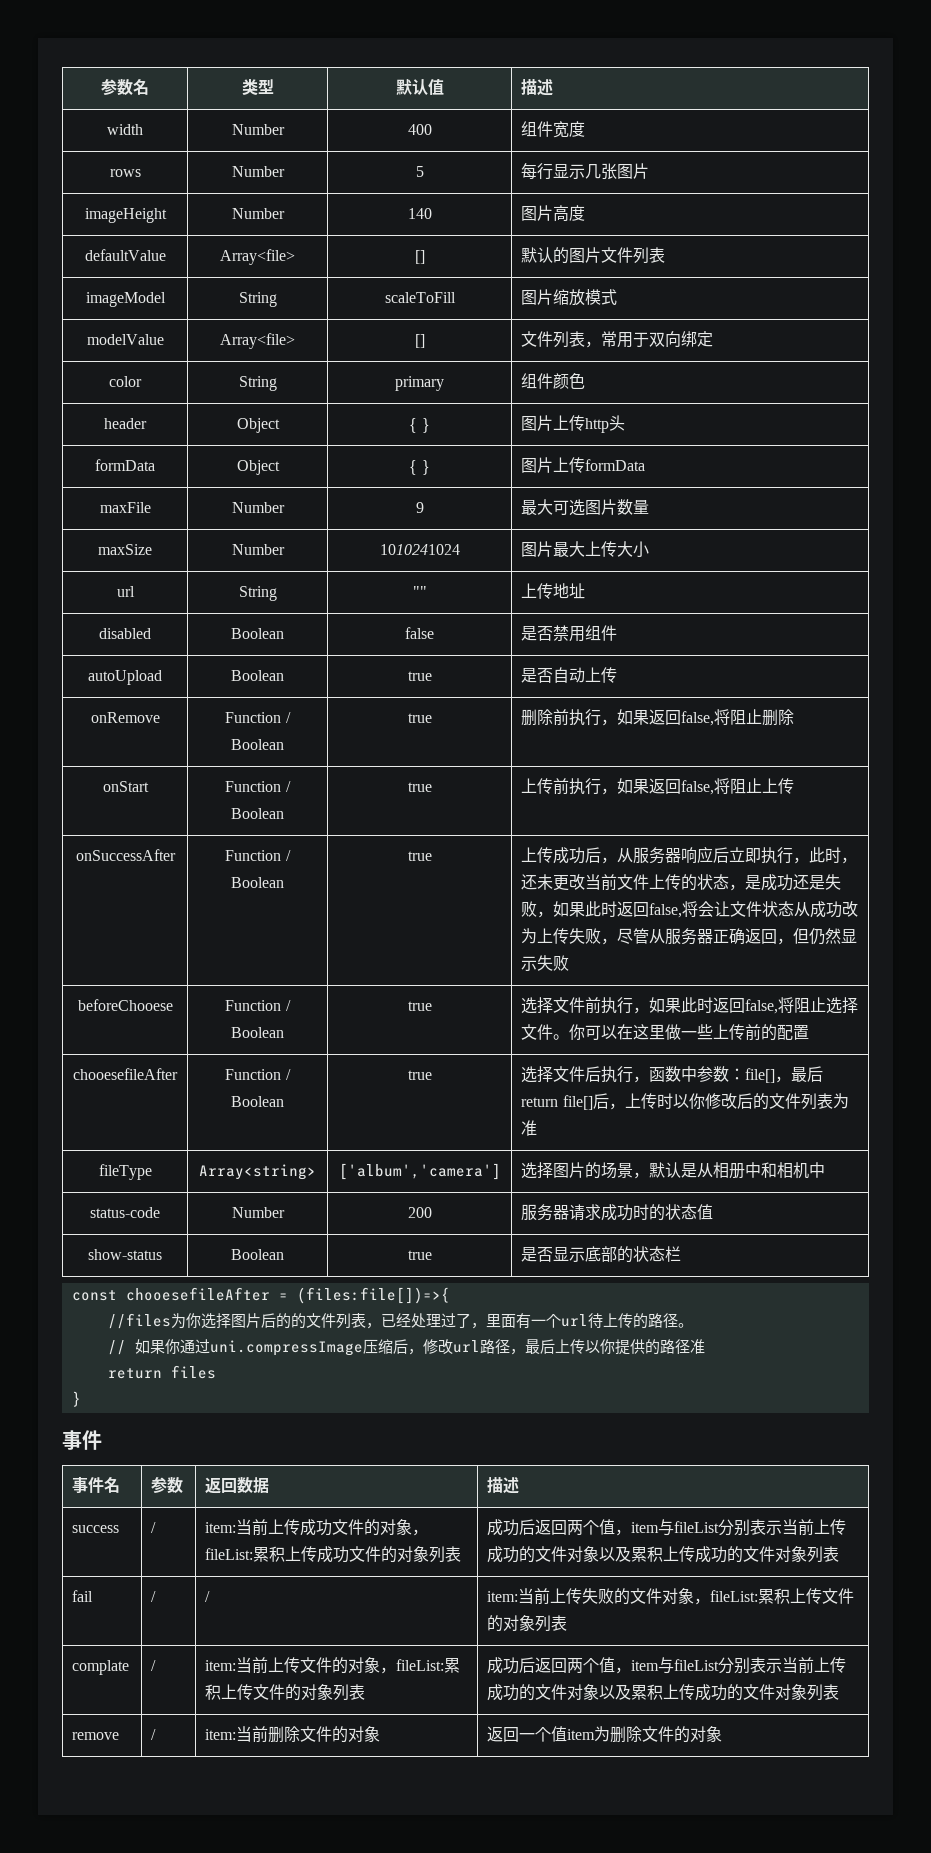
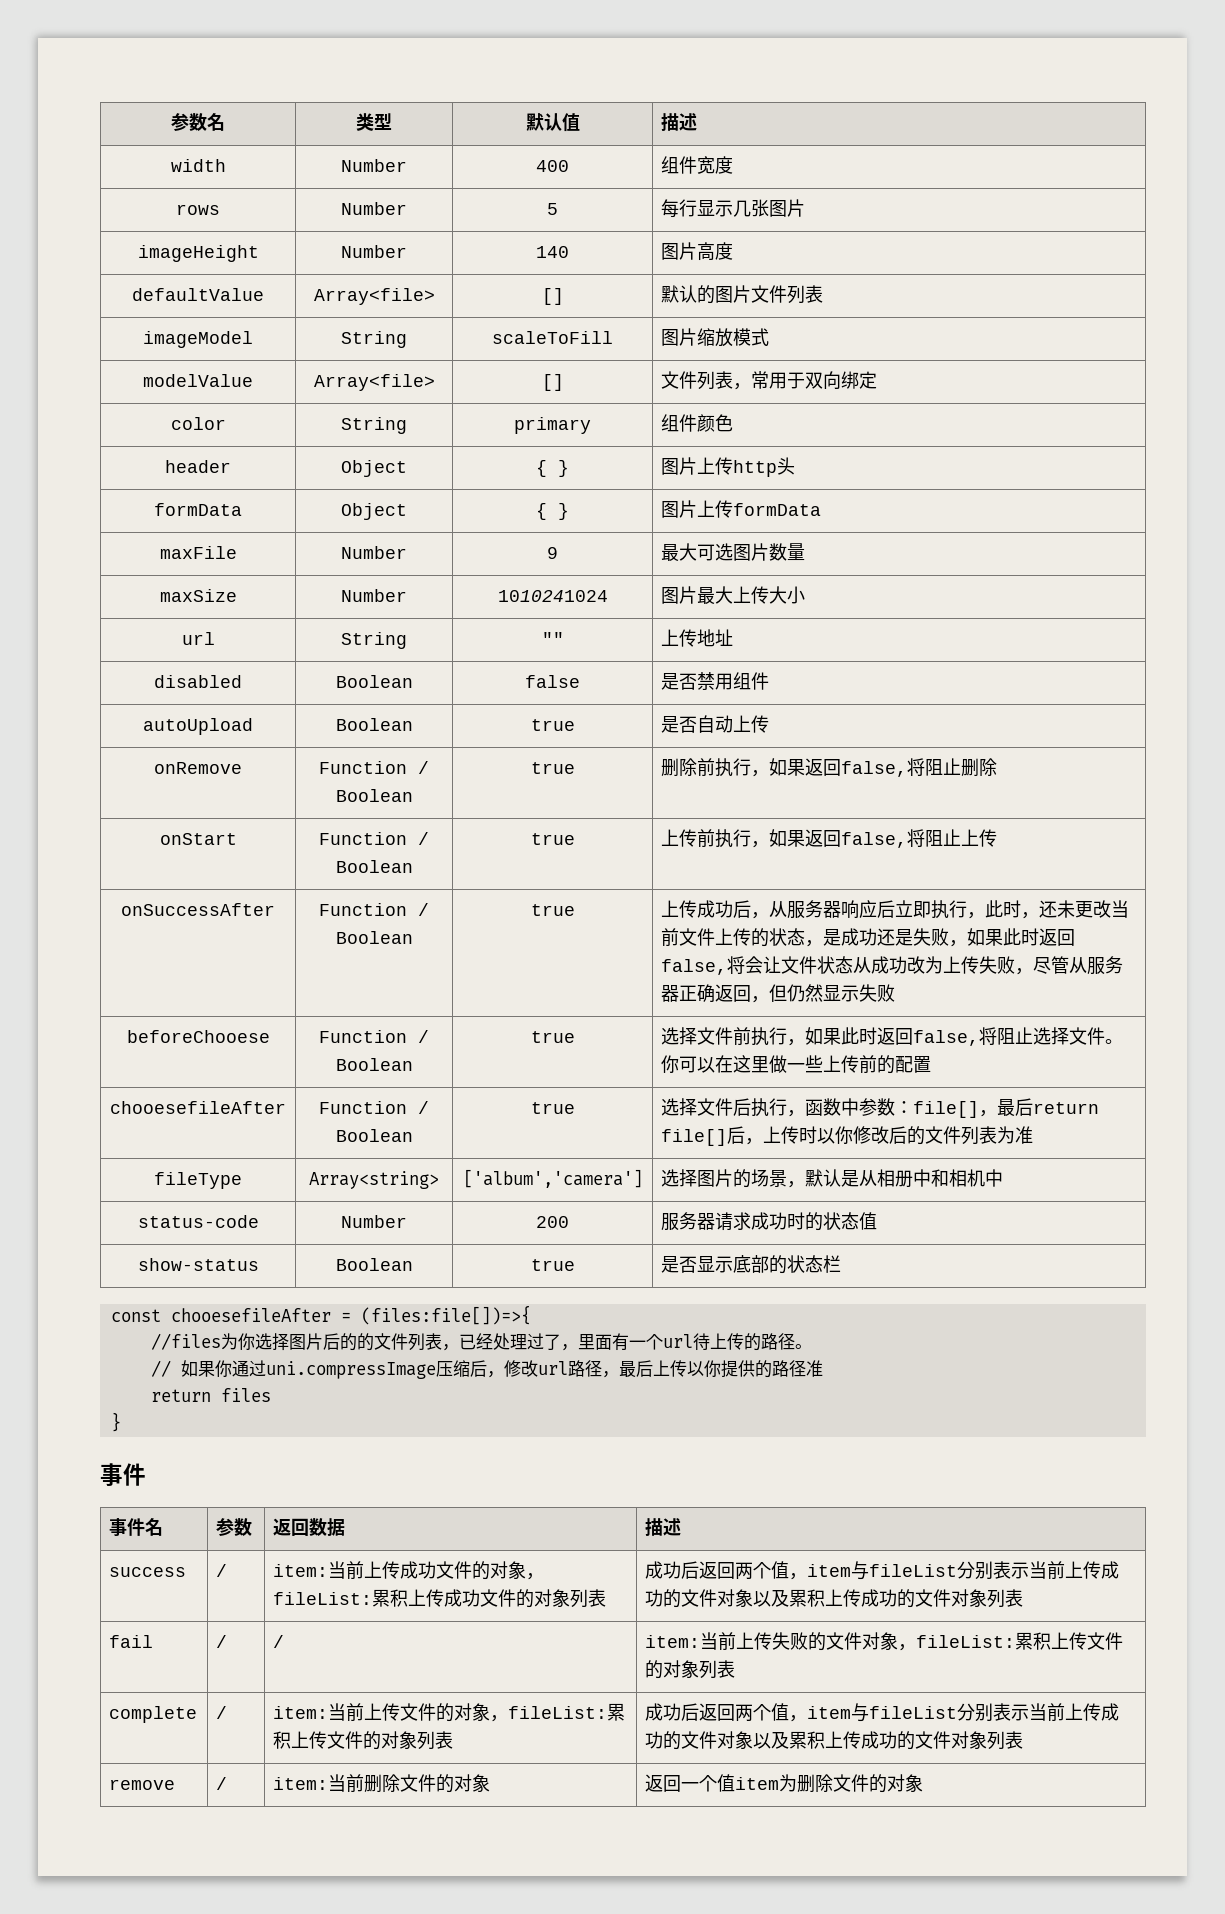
- complate | / | item:当前上传文件的对象，fileList:累积上传文件的对象列表 | 成功后返回两个值，item与fileList分别表示当前上传成功的文件对象以及累积上传成功的文件对象列表
+ complete | / | item:当前上传文件的对象，fileList:累积上传文件的对象列表 | 成功后返回两个值，item与fileList分别表示当前上传成功的文件对象以及累积上传成功的文件对象列表

